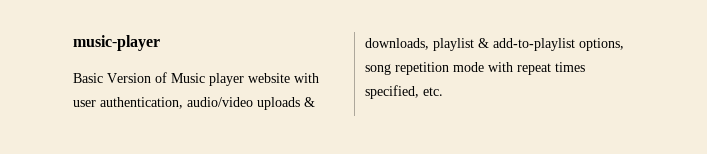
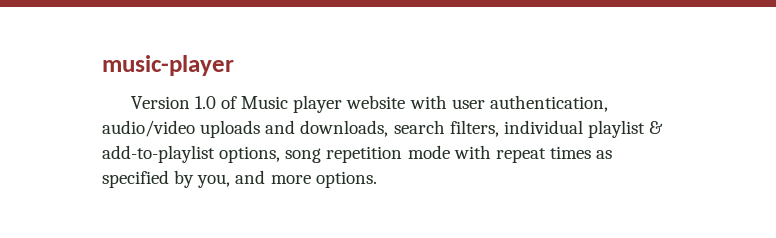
- Basic Version of Music player website with user authentication, audio/video uploads & downloads, playlist & add-to-playlist options, song repetition mode with repeat times specified, etc.
+ Version 1.0 of Music player website with user authentication, audio/video uploads and downloads, search filters, individual playlist & add-to-playlist options, song repetition mode with repeat times as specified by you, and more options.

